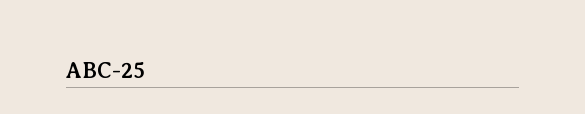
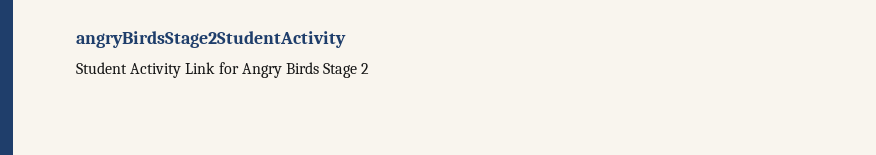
- ABC-25
+ angryBirdsStage2StudentActivity
+ Student Activity Link for Angry Birds Stage 2

